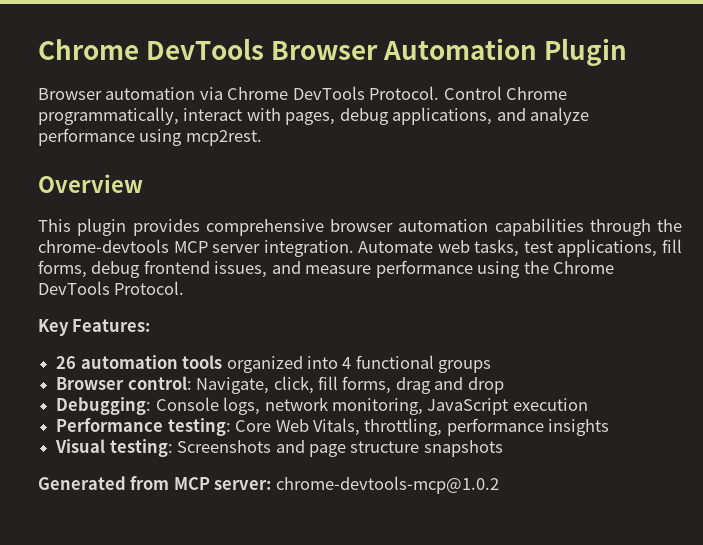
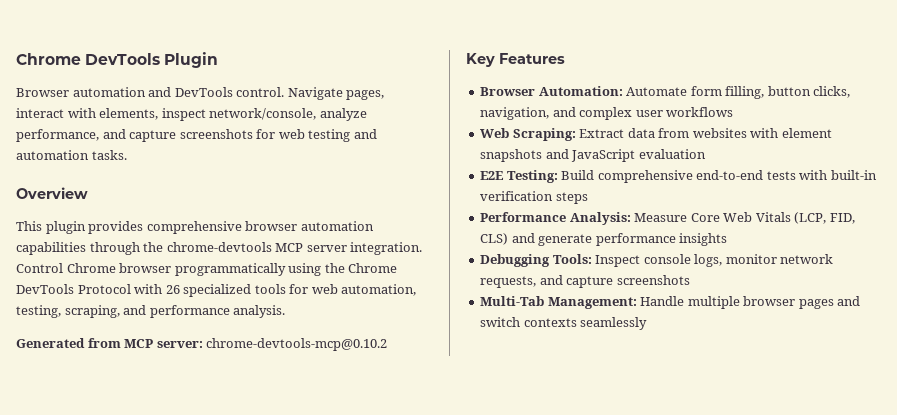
- Chrome DevTools Browser Automation Plugin
+ Chrome DevTools Plugin
- Browser automation via Chrome DevTools Protocol. Control Chrome programmatically, interact with pages, debug applications, and analyze performance using mcp2rest.
+ Browser automation and DevTools control. Navigate pages, interact with elements, inspect network/console, analyze performance, and capture screenshots for web testing and automation tasks.
- Automate web tasks, test applications, fill forms, debug frontend issues, and measure performance using the Chrome DevTools Protocol.
- Key Features:
- 26 automation tools organized into 4 functional groups
- Browser control: Navigate, click, fill forms, drag and drop
- Debugging: Console logs, network monitoring, JavaScript execution
- Performance testing: Core Web Vitals, throttling, performance insights
- Visual testing: Screenshots and page structure snapshots
- Generated from MCP server: chrome-devtools-mcp@1.0.2
+ Control Chrome browser programmatically using the Chrome DevTools Protocol with 26 specialized tools for web automation, testing, scraping, and performance analysis.
+ Generated from MCP server: chrome-devtools-mcp@0.10.2
+ Key Features
+ Browser Automation: Automate form filling, button clicks, navigation, and complex user workflows
+ Web Scraping: Extract data from websites with element snapshots and JavaScript evaluation
+ E2E Testing: Build comprehensive end-to-end tests with built-in verification steps
+ Performance Analysis: Measure Core Web Vitals (LCP, FID, CLS) and generate performance insights
+ Debugging Tools: Inspect console logs, monitor network requests, and capture screenshots
+ Multi-Tab Management: Handle multiple browser pages and switch contexts seamlessly

